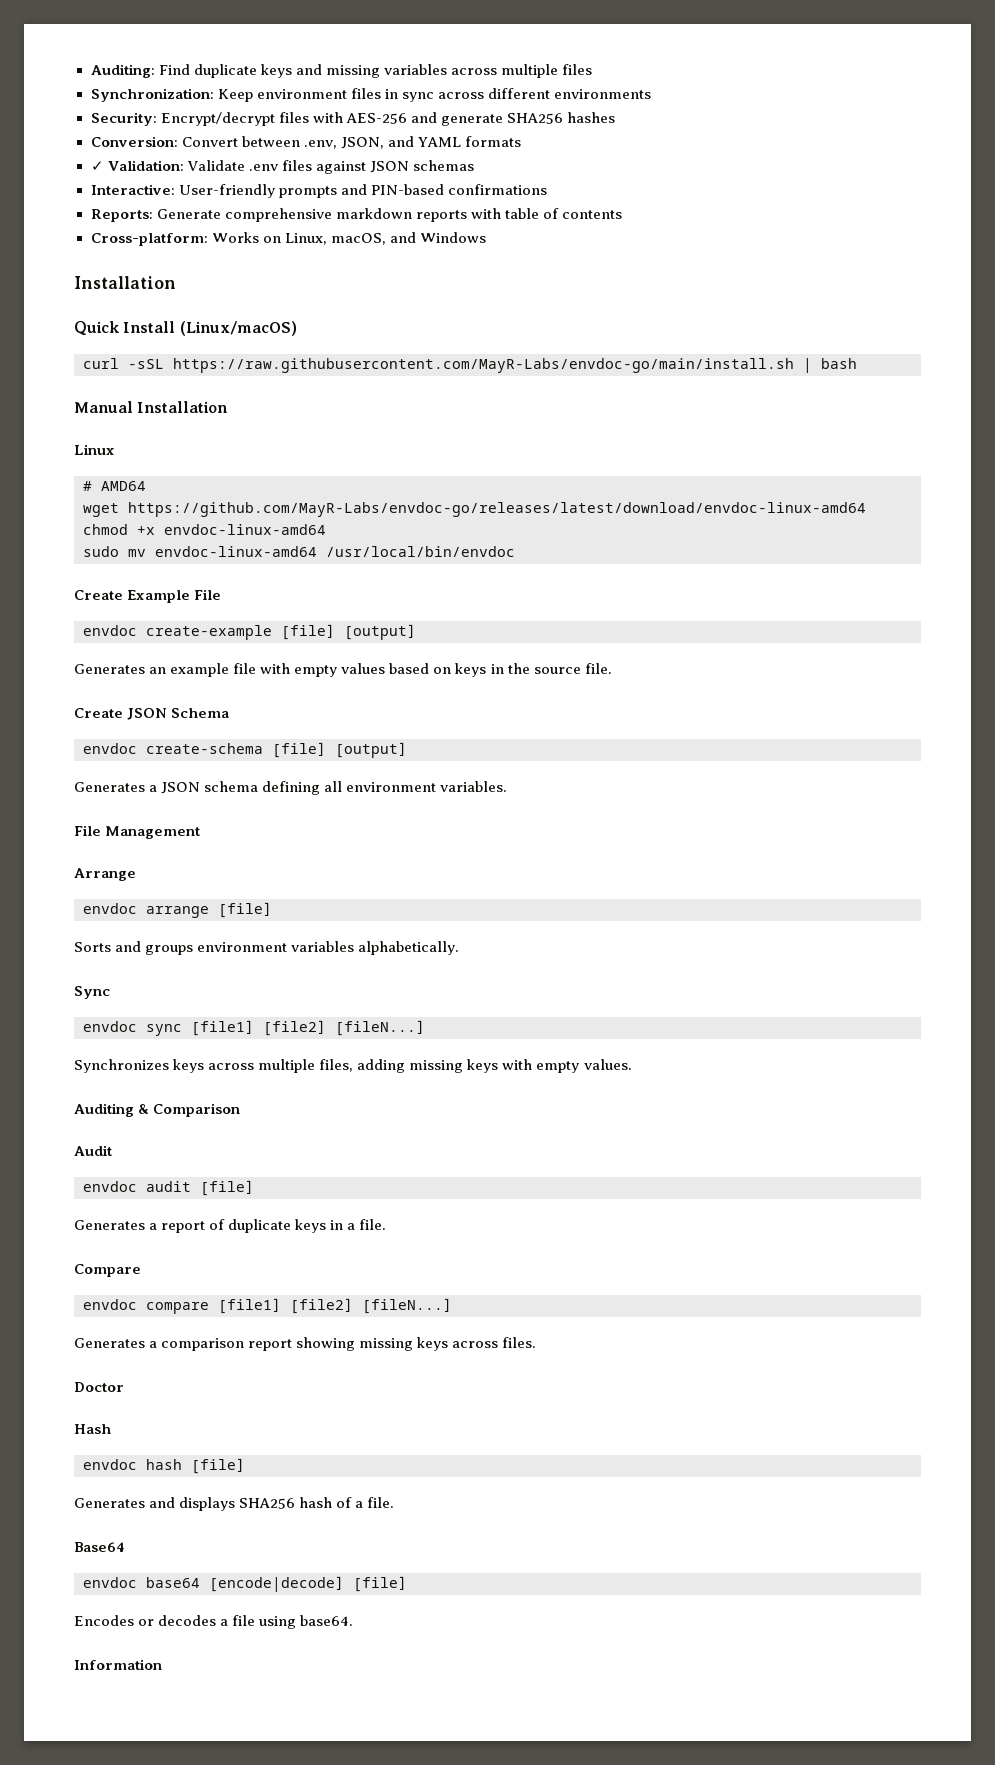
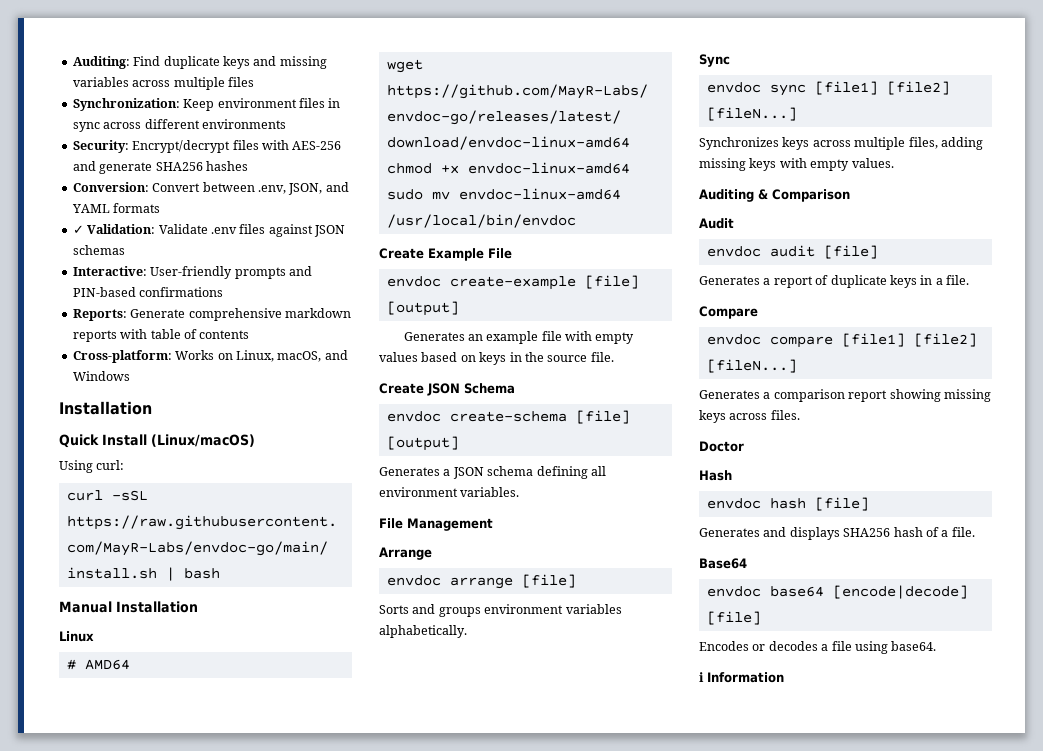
+ Using curl:
- Information
+ ℹ Information

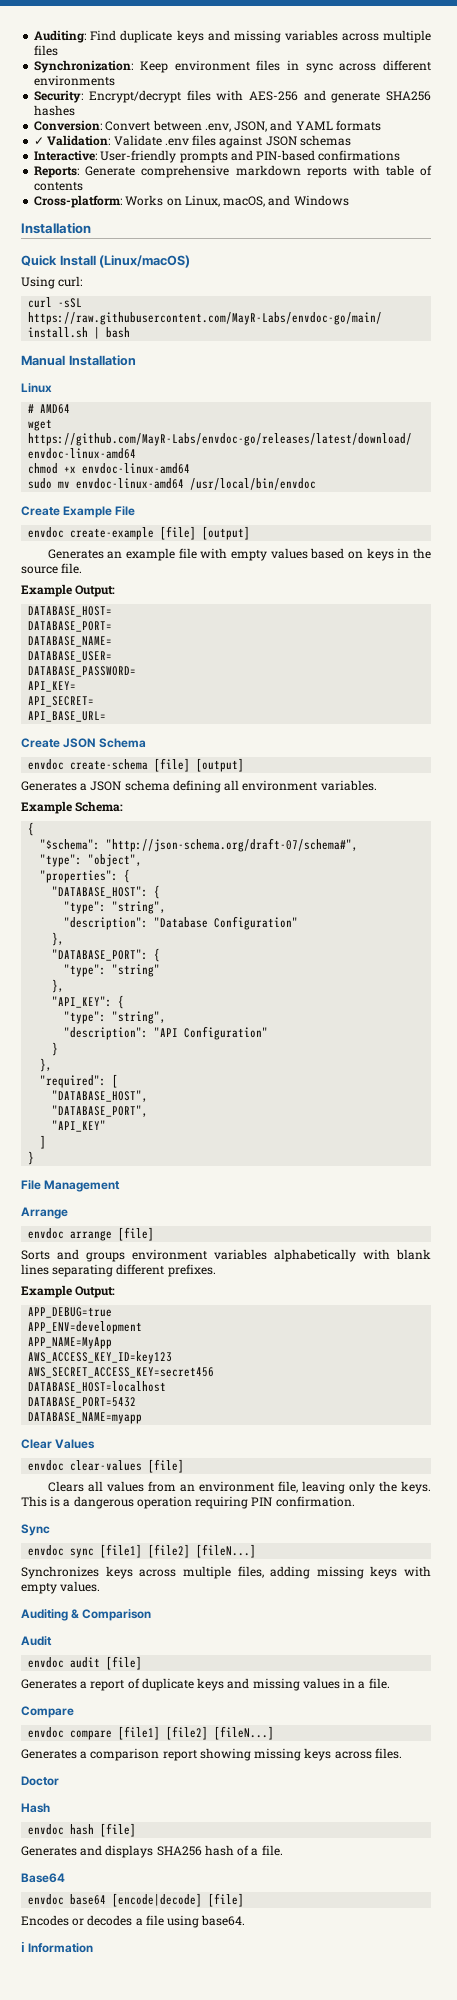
  Generates an example file with empty values based on keys in the source file.
+ Example Output:
+ DATABASE_HOST=
+ DATABASE_PORT=
+ DATABASE_NAME=
+ DATABASE_USER=
+ DATABASE_PASSWORD=
+ API_KEY=
+ API_SECRET=
+ API_BASE_URL=
+ Example Schema:
+ {
+ "$schema": "http://json-schema.org/draft-07/schema#",
+ "type": "object",
+ "properties": {
+ "DATABASE_HOST": {
+ "type": "string",
+ "description": "Database Configuration"
+ },
+ "DATABASE_PORT": {
+ "type": "string"
+ },
+ "API_KEY": {
+ "type": "string",
+ "description": "API Configuration"
+ }
+ },
+ "required": [
+ "DATABASE_HOST",
+ "DATABASE_PORT",
+ "API_KEY"
+ ]
+ }
- Sorts and groups environment variables alphabetically.
+ Sorts and groups environment variables alphabetically with blank lines separating different prefixes.
+ Example Output:
+ APP_DEBUG=true
+ APP_ENV=development
+ APP_NAME=MyApp
+ AWS_ACCESS_KEY_ID=key123
+ AWS_SECRET_ACCESS_KEY=secret456
+ DATABASE_HOST=localhost
+ DATABASE_PORT=5432
+ DATABASE_NAME=myapp
+ Clear Values
+ envdoc clear-values [file]
+ Clears all values from an environment file, leaving only the keys. This is a dangerous operation requiring PIN confirmation.
- Generates a report of duplicate keys in a file.
+ Generates a report of duplicate keys and missing values in a file.

